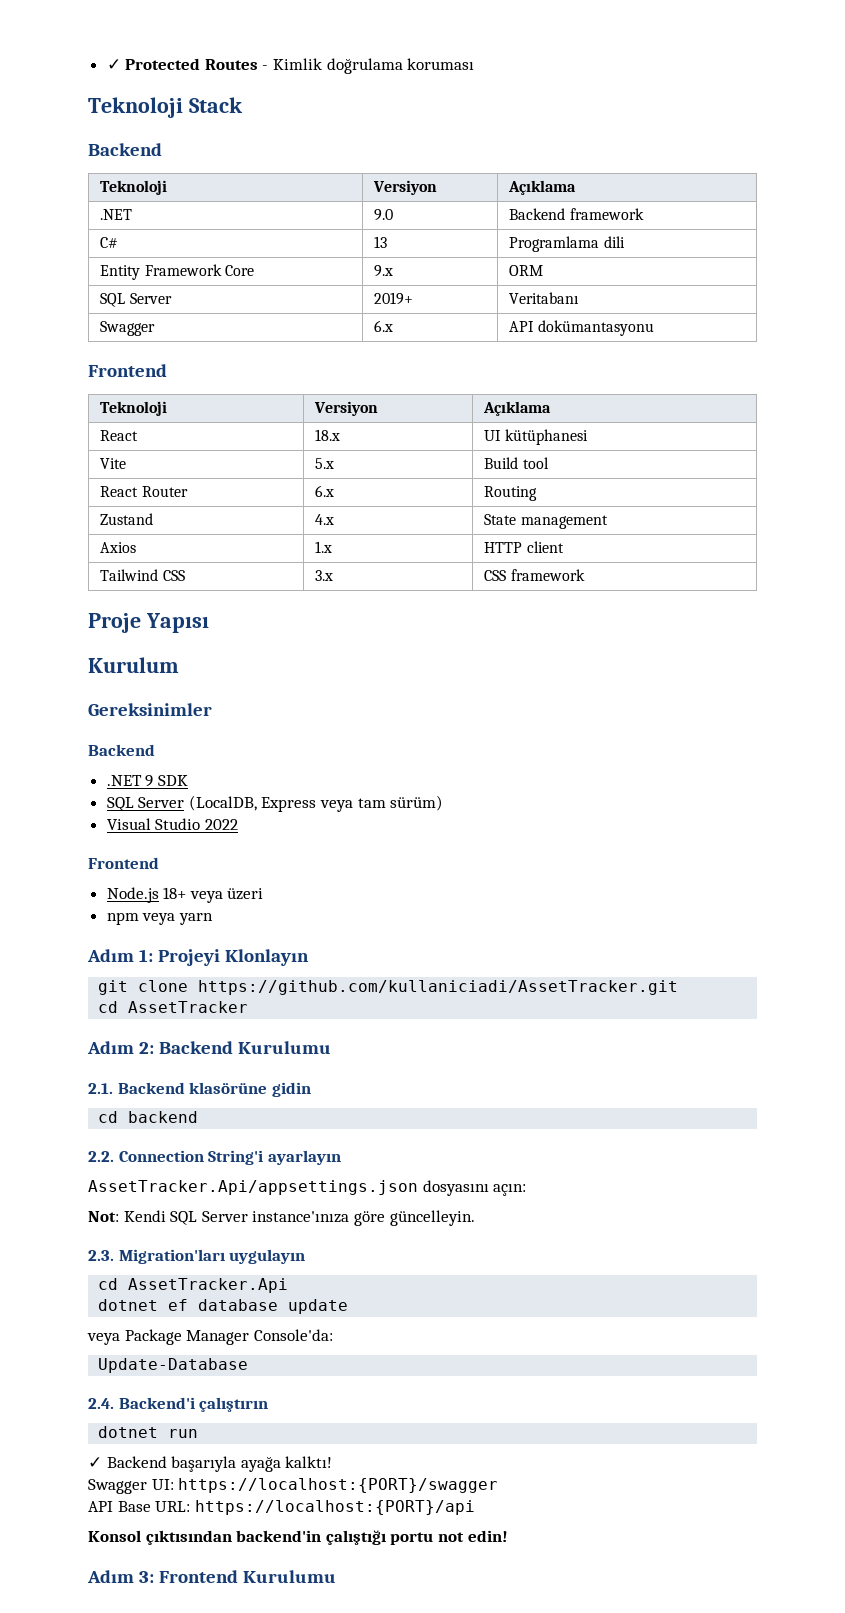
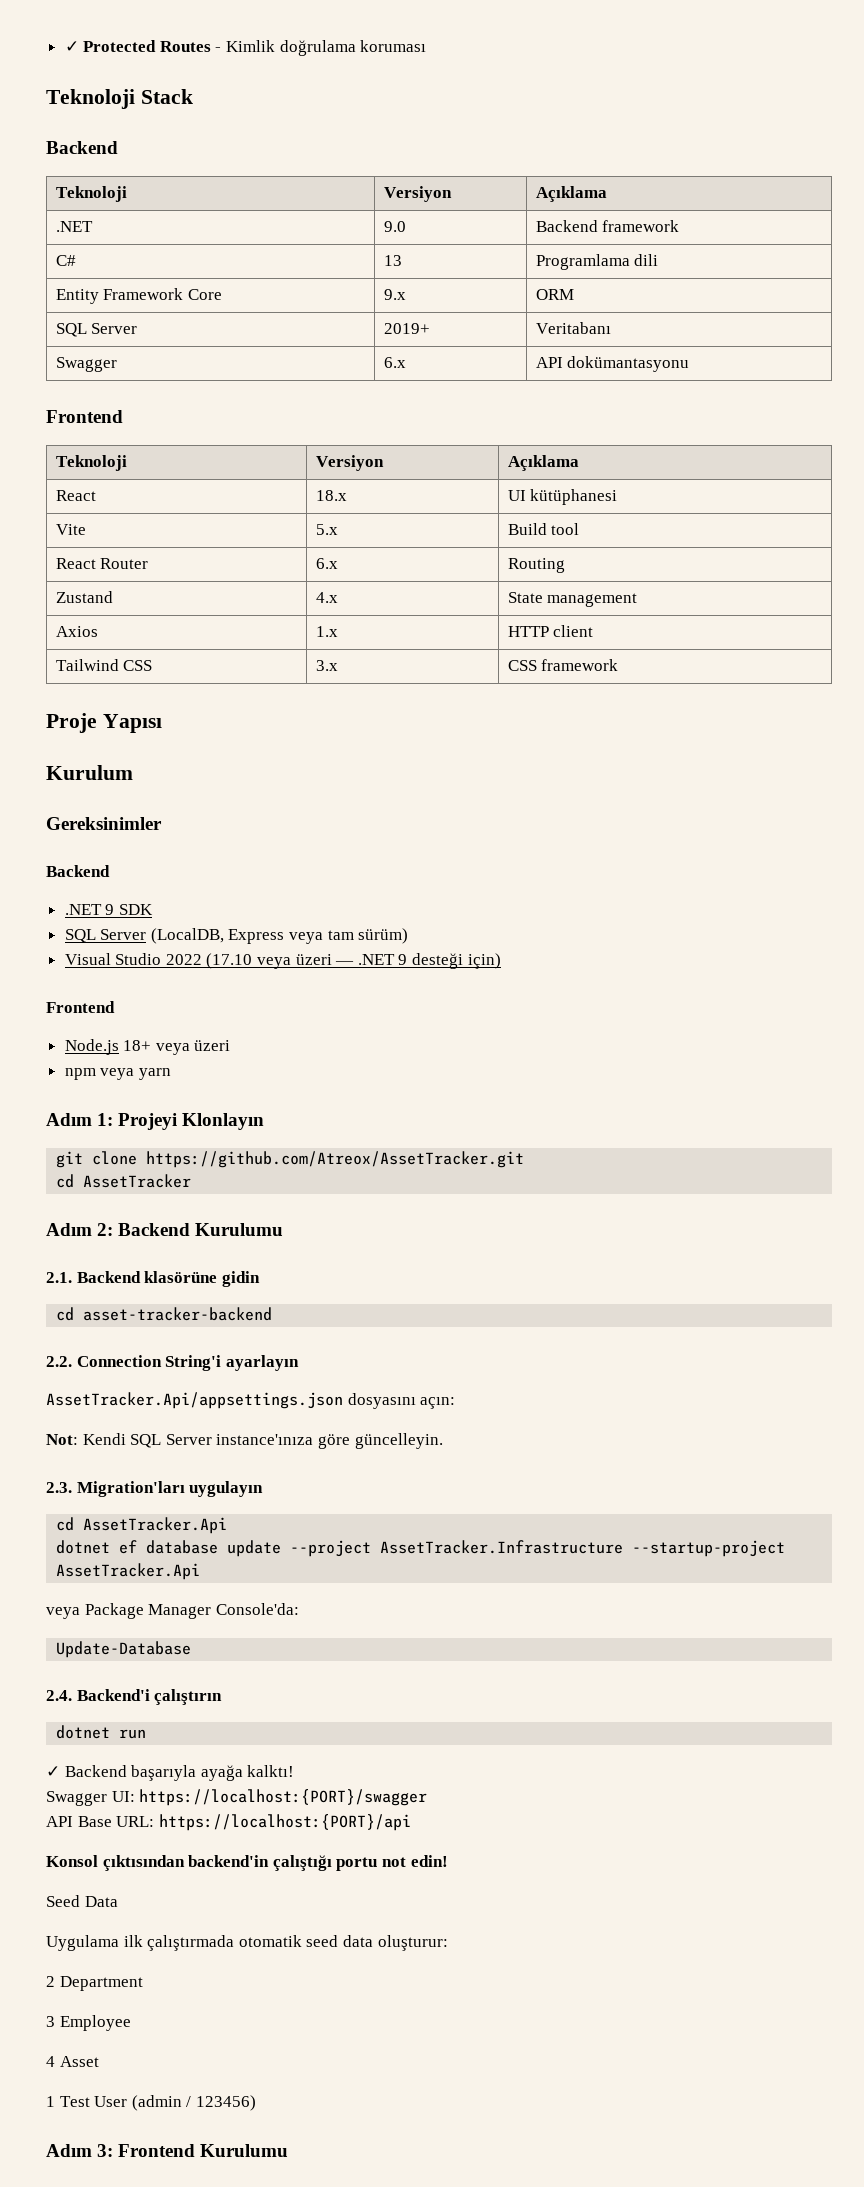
- Visual Studio 2022
+ Visual Studio 2022 (17.10 veya üzeri — .NET 9 desteği için)
- git clone https://github.com/kullaniciadi/AssetTracker.git
+ git clone https://github.com/Atreox/AssetTracker.git
- cd backend
+ cd asset-tracker-backend
- dotnet ef database update
+ dotnet ef database update --project AssetTracker.Infrastructure --startup-project AssetTracker.Api
+ Seed Data
+ Uygulama ilk çalıştırmada otomatik seed data oluşturur:
+ 2 Department
+ 3 Employee
+ 4 Asset
+ 1 Test User (admin / 123456)

